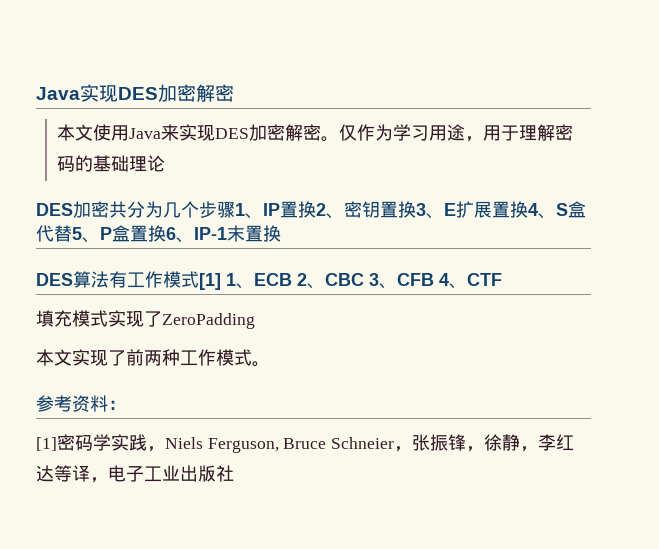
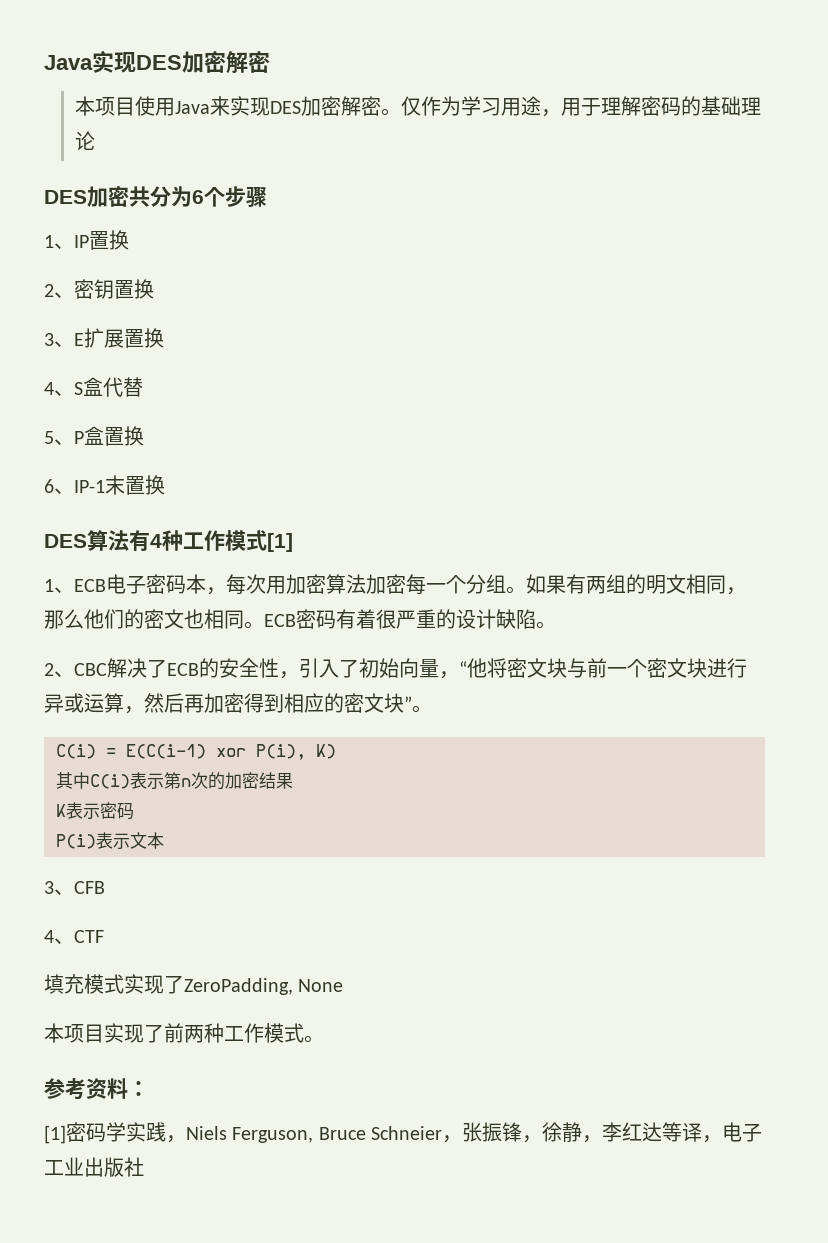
- 本文使用Java来实现DES加密解密。
+ 本项目使用Java来实现DES加密解密。
- DES加密共分为几个步骤1、IP置换2、密钥置换3、E扩展置换4、S盒代替5、P盒置换6、IP-1末置换
+ DES加密共分为6个步骤
+ 1、IP置换
+ 2、密钥置换
+ 3、E扩展置换
+ 4、S盒代替
+ 5、P盒置换
+ 6、IP-1末置换
- DES算法有工作模式[1] 1、ECB 2、CBC 3、CFB 4、CTF
+ DES算法有4种工作模式[1]
+ 1、ECB电子密码本，每次用加密算法加密每一个分组。如果有两组的明文相同，那么他们的密文也相同。ECB密码有着很严重的设计缺陷。
+ 2、CBC解决了ECB的安全性，引入了初始向量，“他将密文块与前一个密文块进行异或运算，然后再加密得到相应的密文块”。
+ C(i) = E(C(i-1) xor P(i), K)
+ 其中C(i)表示第n次的加密结果
+ K表示密码
+ P(i)表示文本
+ 3、CFB
+ 4、CTF
- 填充模式实现了ZeroPadding
- 本文实现了前两种工作模式。
+ 填充模式实现了ZeroPadding, None
+ 本项目实现了前两种工作模式。

